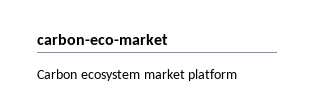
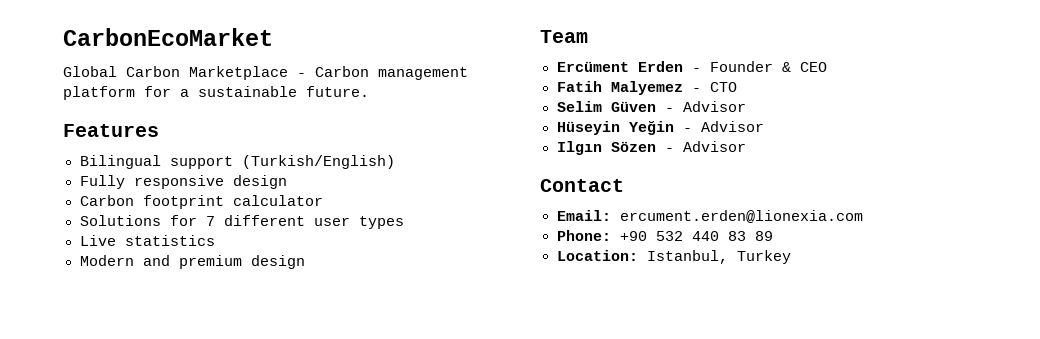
- carbon-eco-market
- Carbon ecosystem market platform
+ CarbonEcoMarket
+ Global Carbon Marketplace - Carbon management platform for a sustainable future.
+ Features
+ Bilingual support (Turkish/English)
+ Fully responsive design
+ Carbon footprint calculator
+ Solutions for 7 different user types
+ Live statistics
+ Modern and premium design
+ Team
+ Ercüment Erden - Founder & CEO
+ Fatih Malyemez - CTO
+ Selim Güven - Advisor
+ Hüseyin Yeğin - Advisor
+ Ilgın Sözen - Advisor
+ Contact
+ Email: ercument.erden@lionexia.com
+ Phone: +90 532 440 83 89
+ Location: Istanbul, Turkey

